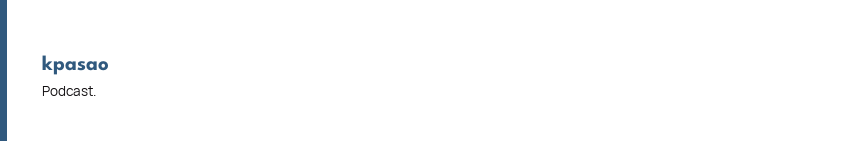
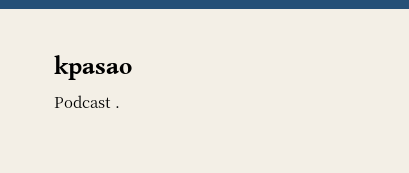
- Podcast.
+ Podcast .

